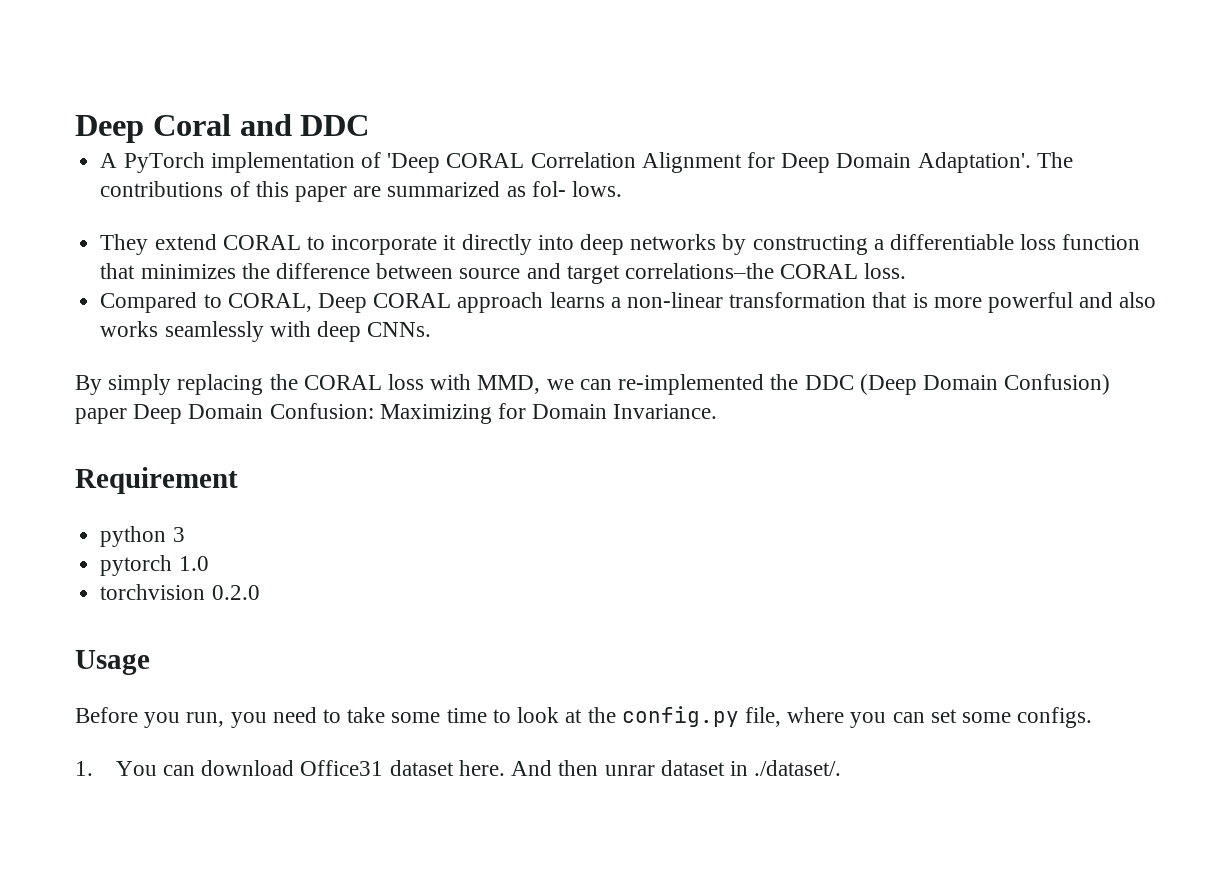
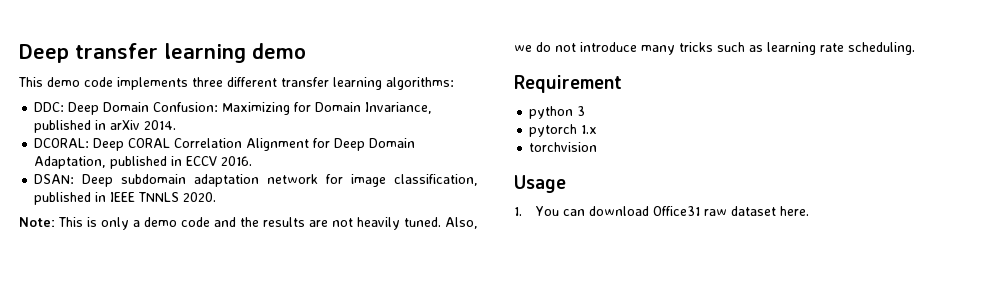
- Deep Coral and DDC
- A PyTorch implementation of 'Deep CORAL Correlation Alignment for Deep Domain Adaptation'. The contributions of this paper are summarized as fol- lows.
- They extend CORAL to incorporate it directly into deep networks by constructing a differentiable loss function that minimizes the difference between source and target correlations–the CORAL loss.
- Compared to CORAL, Deep CORAL approach learns a non-linear transformation that is more powerful and also works seamlessly with deep CNNs.
- By simply replacing the CORAL loss with MMD, we can re-implemented the DDC (Deep Domain Confusion) paper Deep Domain Confusion: Maximizing for Domain Invariance.
+ Deep transfer learning demo
+ This demo code implements three different transfer learning algorithms:
+ DDC: Deep Domain Confusion: Maximizing for Domain Invariance, published in arXiv 2014.
+ DCORAL: Deep CORAL Correlation Alignment for Deep Domain Adaptation, published in ECCV 2016.
+ DSAN: Deep subdomain adaptation network for image classification, published in IEEE TNNLS 2020.
+ Note: This is only a demo code and the results are not heavily tuned. Also, we do not introduce many tricks such as learning rate scheduling.
- pytorch 1.0
+ pytorch 1.x
- torchvision 0.2.0
+ torchvision
- Before you run, you need to take some time to look at the config.py file, where you can set some configs.
- 1. You can download Office31 dataset here. And then unrar dataset in ./dataset/.
+ 1. You can download Office31 raw dataset here.

